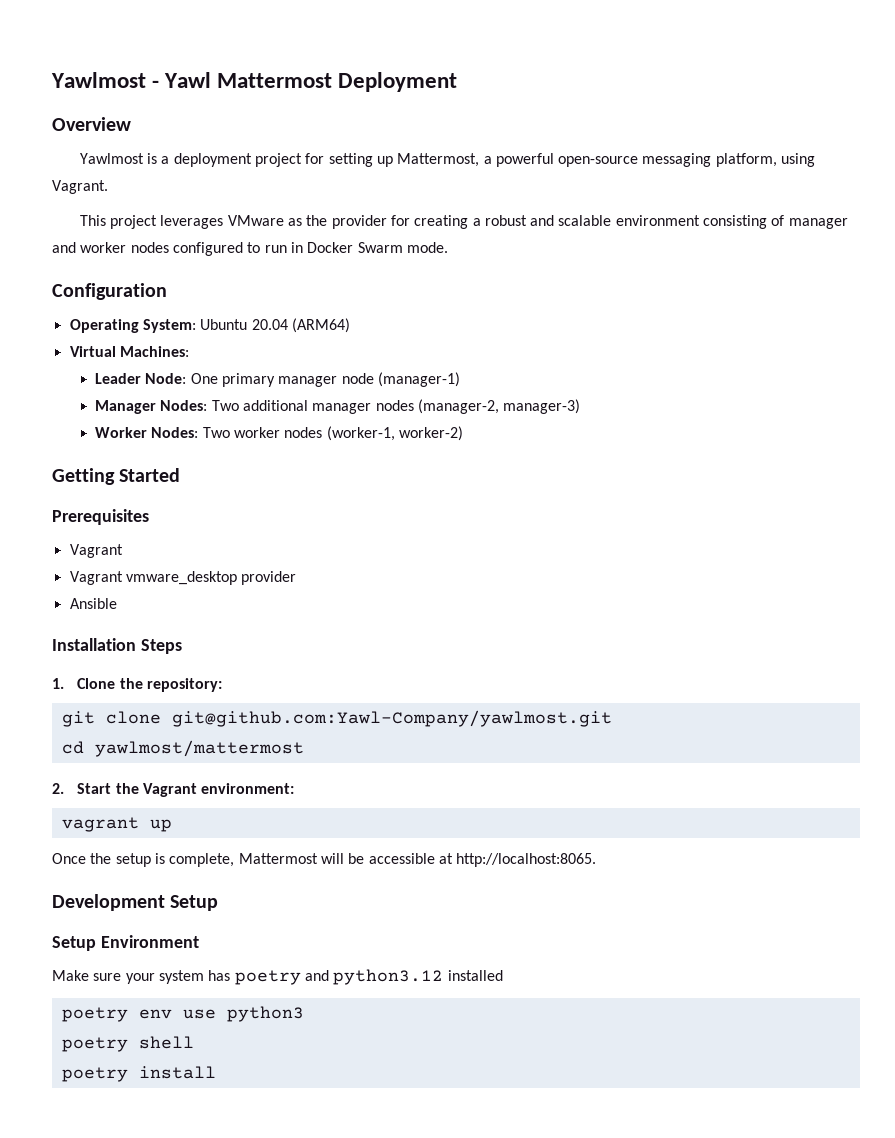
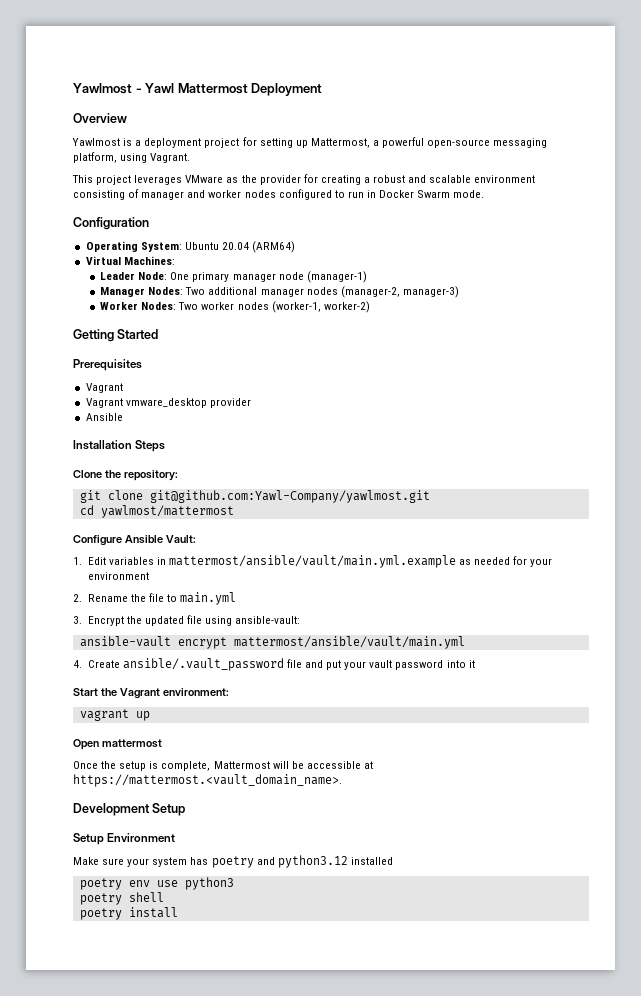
- 1. Clone the repository:
+ Clone the repository:
- 2. Start the Vagrant environment:
+ Configure Ansible Vault:
+ 1. Edit variables in mattermost/ansible/vault/main.yml.example as needed for your environment
+ 2. Rename the file to main.yml
+ 3. Encrypt the updated file using ansible-vault:
+ ansible-vault encrypt mattermost/ansible/vault/main.yml
+ 4. Create ansible/.vault_password file and put your vault password into it
+ Start the Vagrant environment:
+ Open mattermost
- Once the setup is complete, Mattermost will be accessible at http://localhost:8065.
+ Once the setup is complete, Mattermost will be accessible at https://mattermost.<vault_domain_name>.

